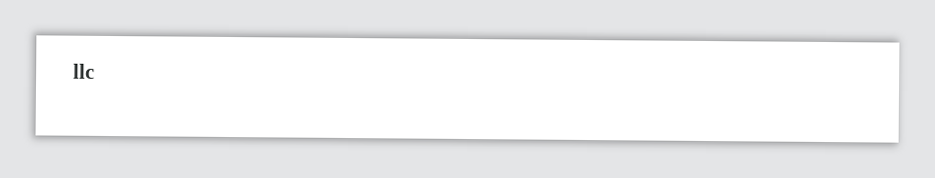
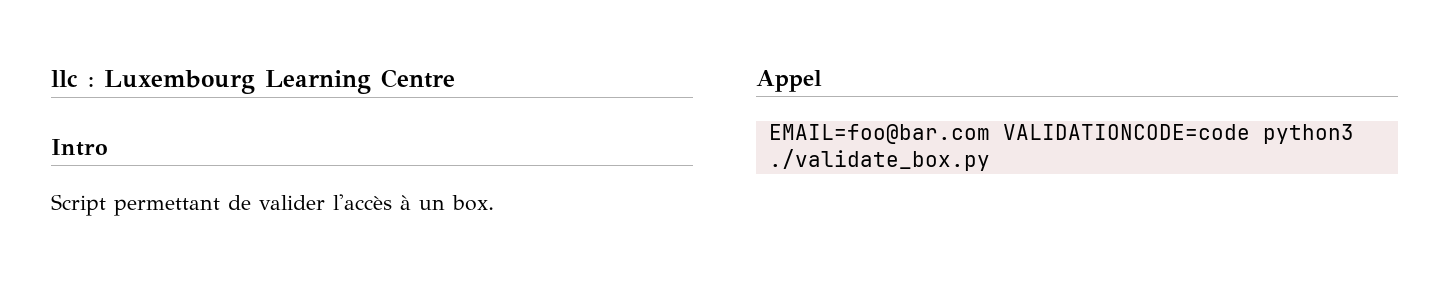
- llc
+ llc : Luxembourg Learning Centre
+ Intro
+ Script permettant de valider l'accès à un box.
+ Appel
+ EMAIL=foo@bar.com VALIDATIONCODE=code python3 ./validate_box.py

